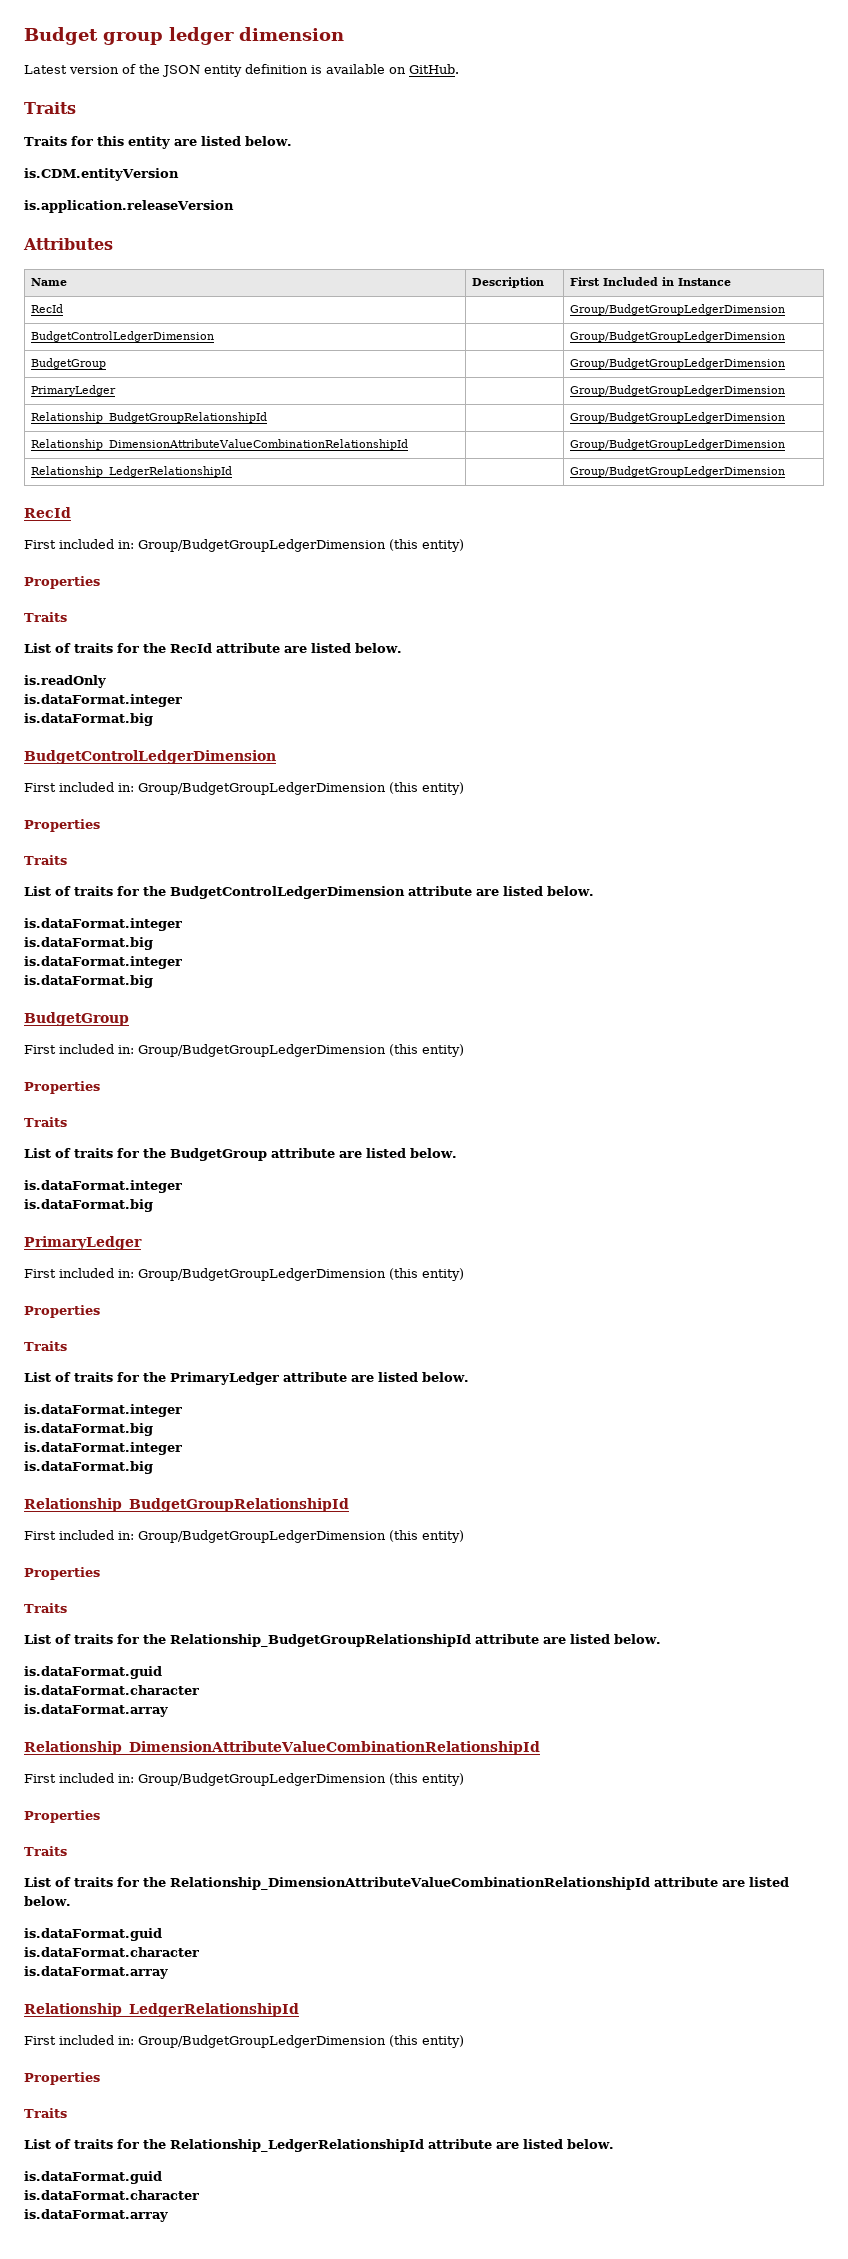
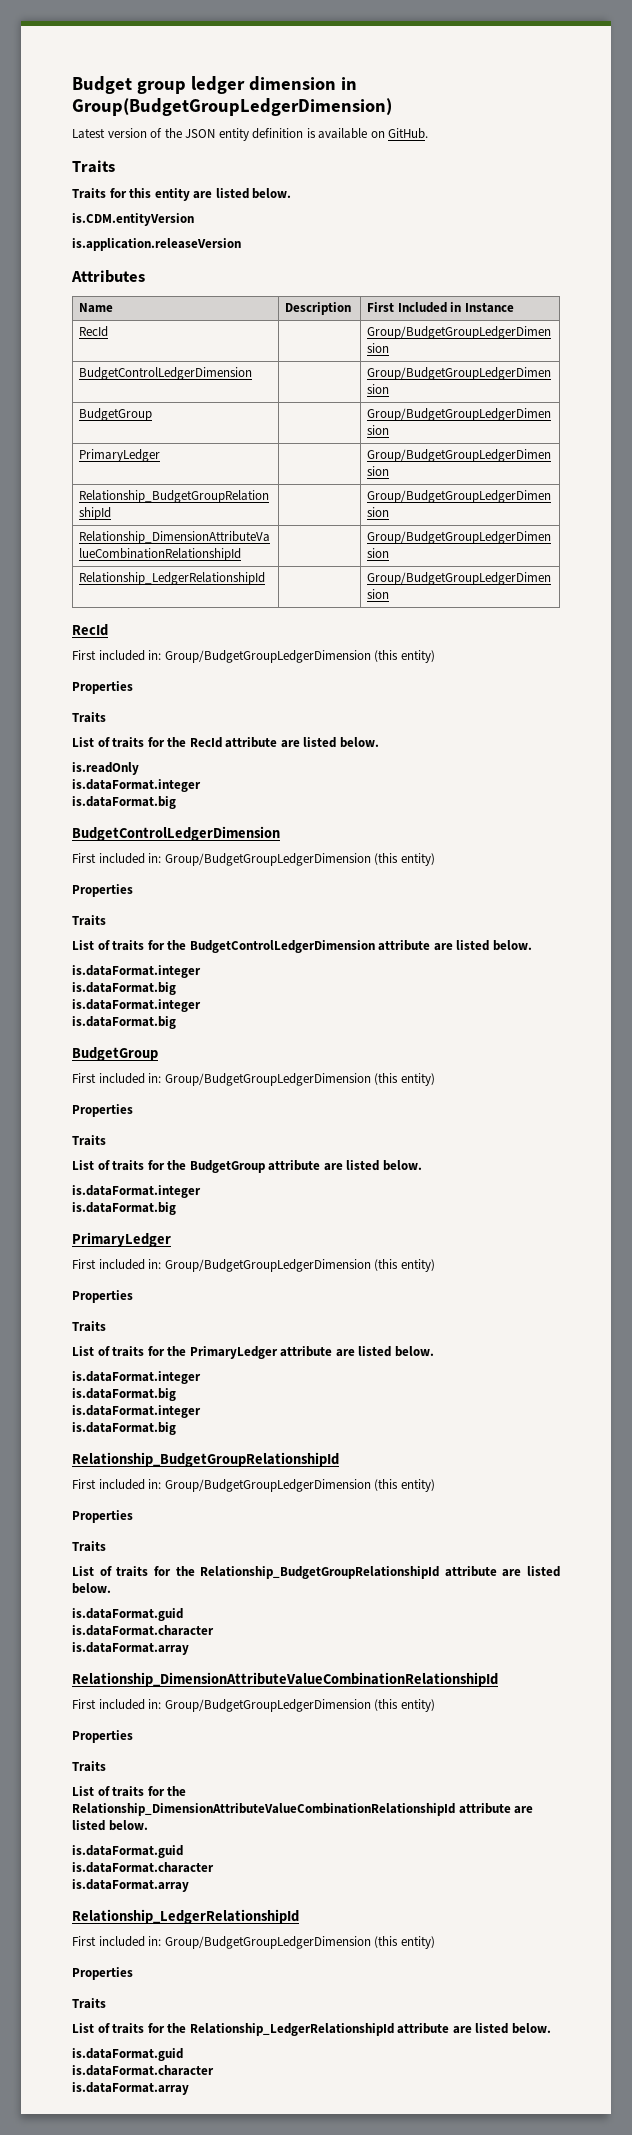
- Budget group ledger dimension
+ Budget group ledger dimension in Group(BudgetGroupLedgerDimension)

